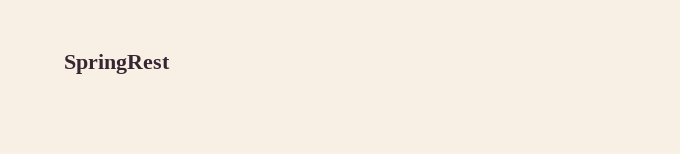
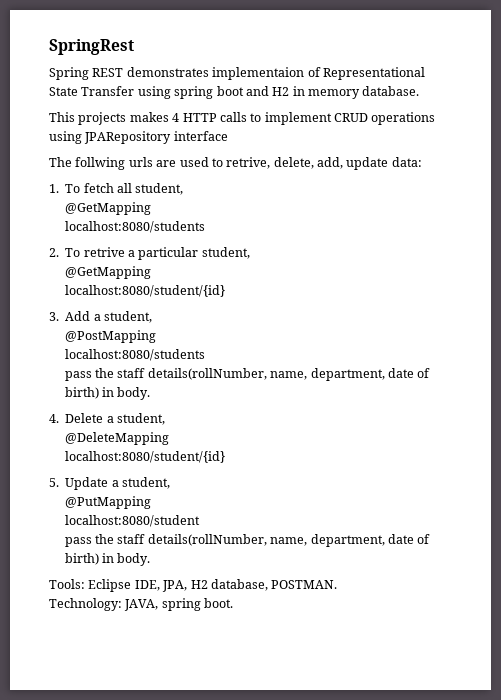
+ Spring REST demonstrates implementaion of Representational State Transfer using spring boot and H2 in memory database.
+ This projects makes 4 HTTP calls to implement CRUD operations using JPARepository interface
+ The follwing urls are used to retrive, delete, add, update data:
+ 1. To fetch all student,
+ @GetMapping
+ localhost:8080/students
+ 2. To retrive a particular student,
+ @GetMapping
+ localhost:8080/student/{id}
+ 3. Add a student,
+ @PostMapping
+ localhost:8080/students
+ pass the staff details(rollNumber, name, department, date of birth) in body.
+ 4. Delete a student,
+ @DeleteMapping
+ localhost:8080/student/{id}
+ 5. Update a student,
+ @PutMapping
+ localhost:8080/student
+ pass the staff details(rollNumber, name, department, date of birth) in body.
+ Tools: Eclipse IDE, JPA, H2 database, POSTMAN.
+ Technology: JAVA, spring boot.

